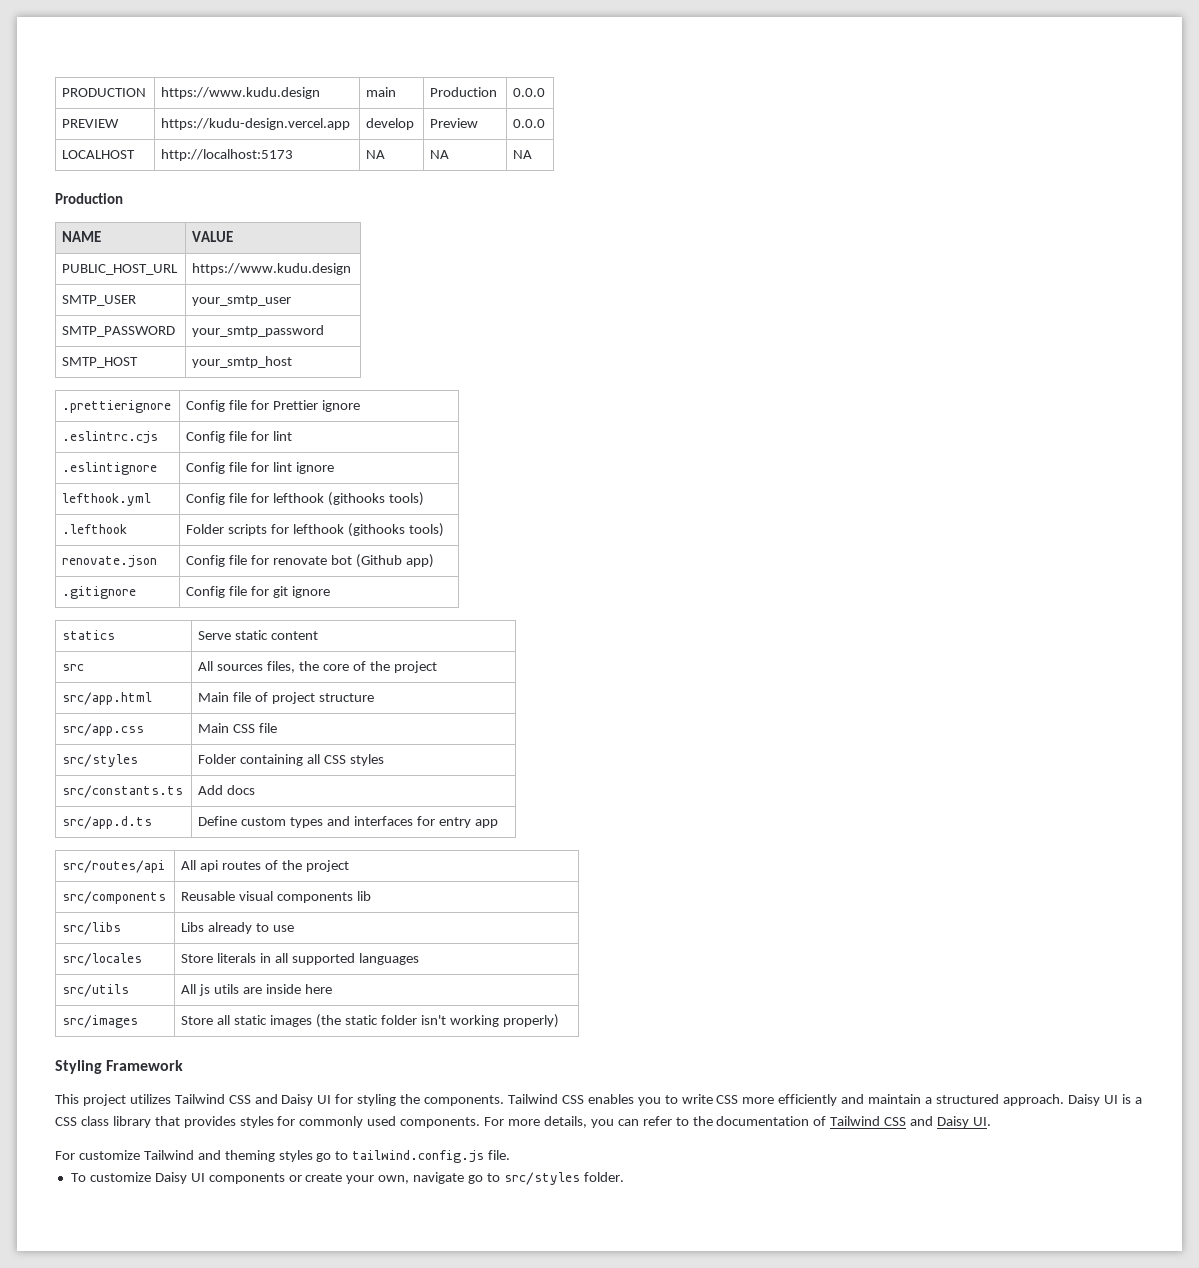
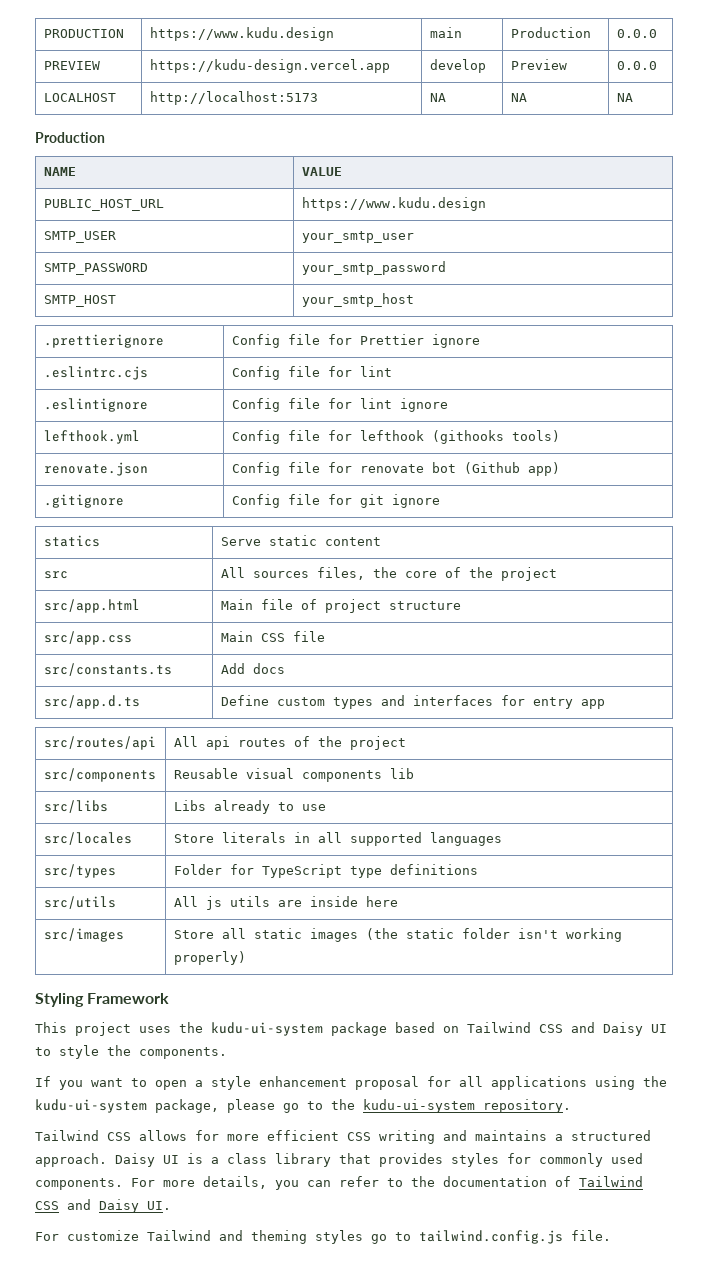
- .lefthook | Folder scripts for lefthook (githooks tools)
- src/styles | Folder containing all CSS styles
+ src/types | Folder for TypeScript type definitions
- This project utilizes Tailwind CSS and Daisy UI for styling the components. Tailwind CSS enables you to write CSS more efficiently and maintain a structured approach.
+ This project uses the kudu-ui-system package based on Tailwind CSS and Daisy UI to style the components.
+ If you want to open a style enhancement proposal for all applications using the kudu-ui-system package, please go to the kudu-ui-system repository.
+ Tailwind CSS allows for more efficient CSS writing and maintains a structured approach.
- Daisy UI is a CSS class library that provides styles for commonly used components.
+ Daisy UI is a class library that provides styles for commonly used components.
- To customize Daisy UI components or create your own, navigate go to src/styles folder.

